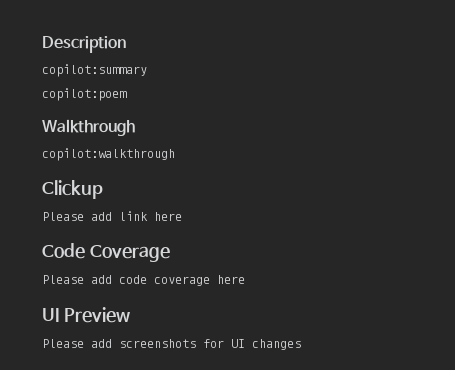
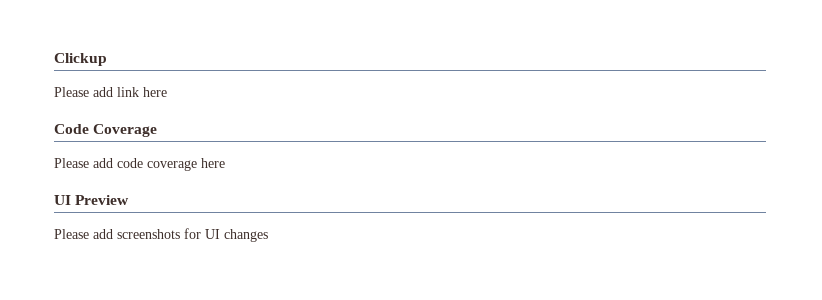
- Description
- copilot:summary
- copilot:poem
- Walkthrough
- copilot:walkthrough

